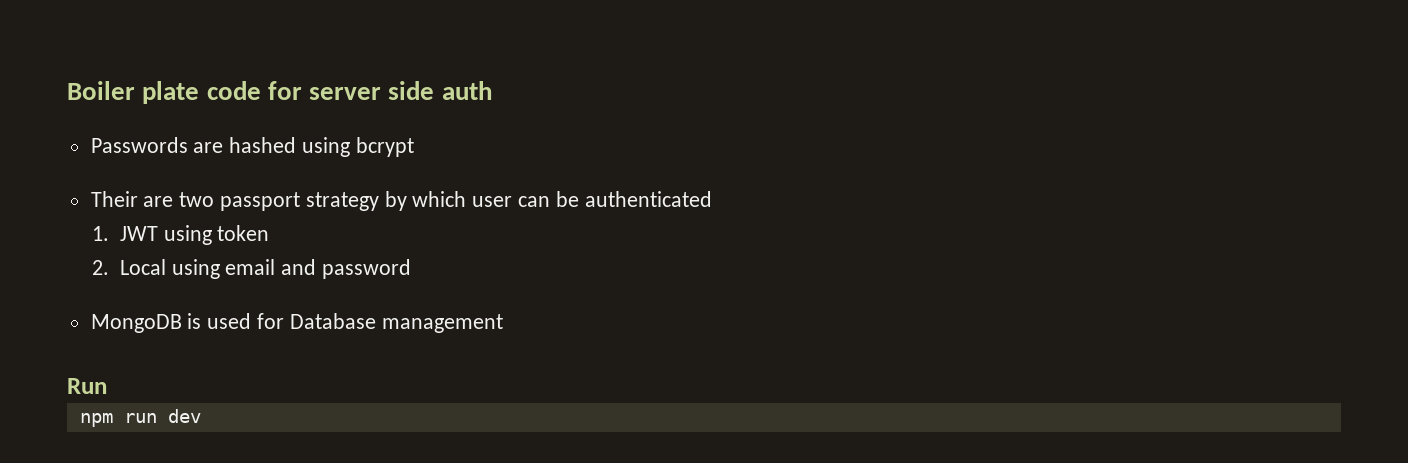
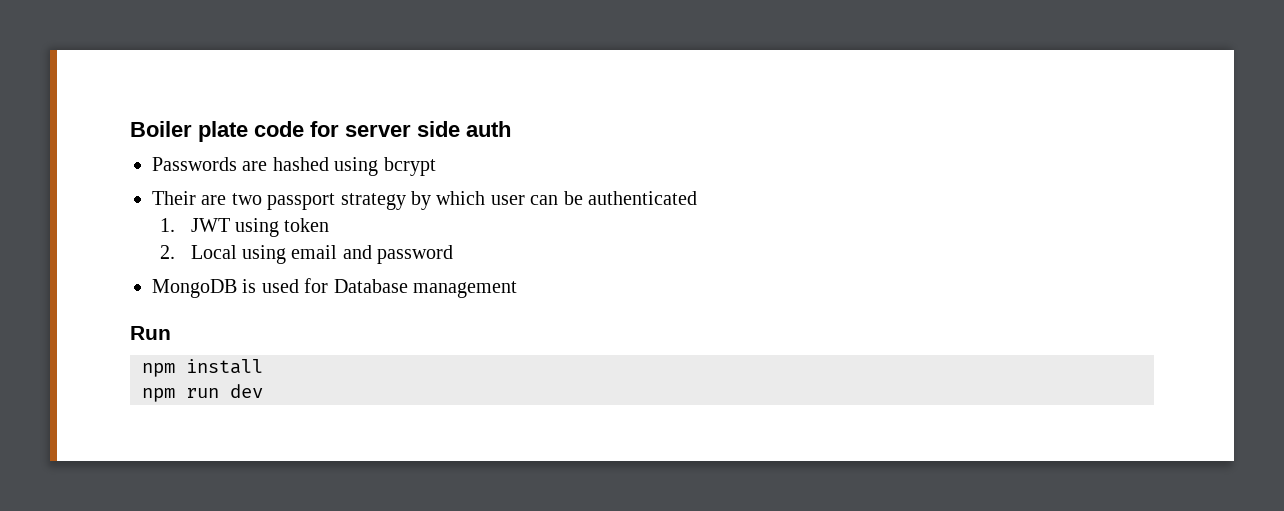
+ npm install

